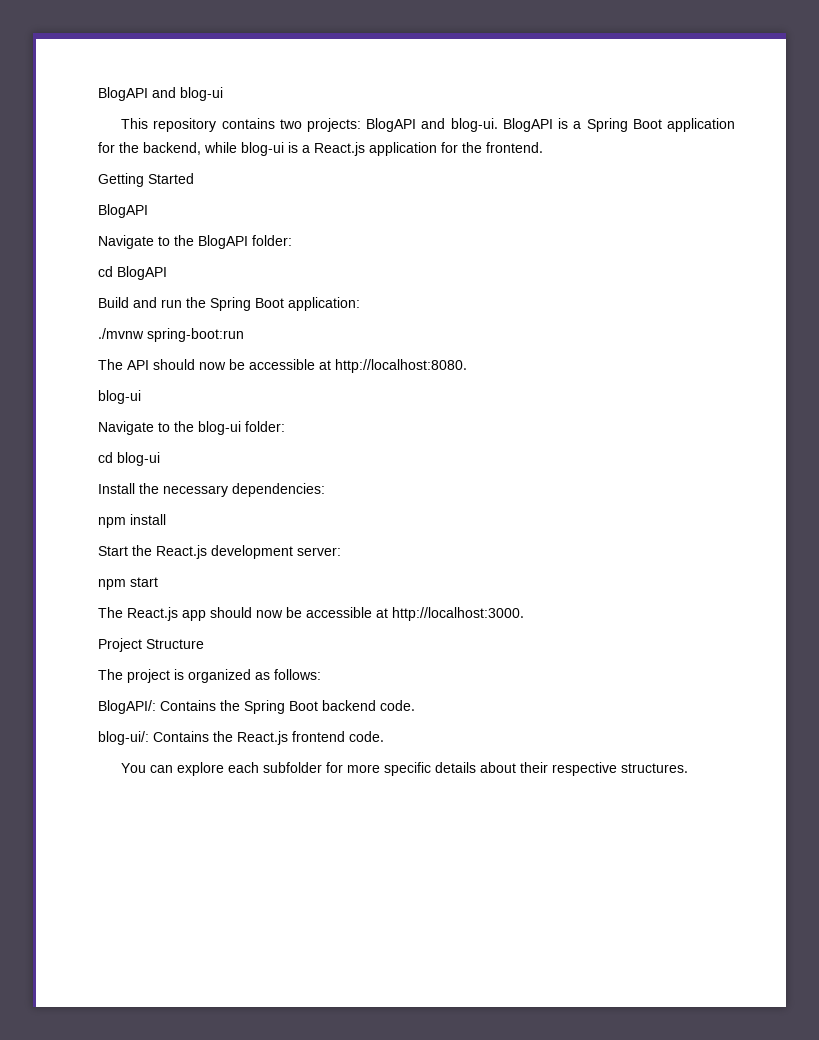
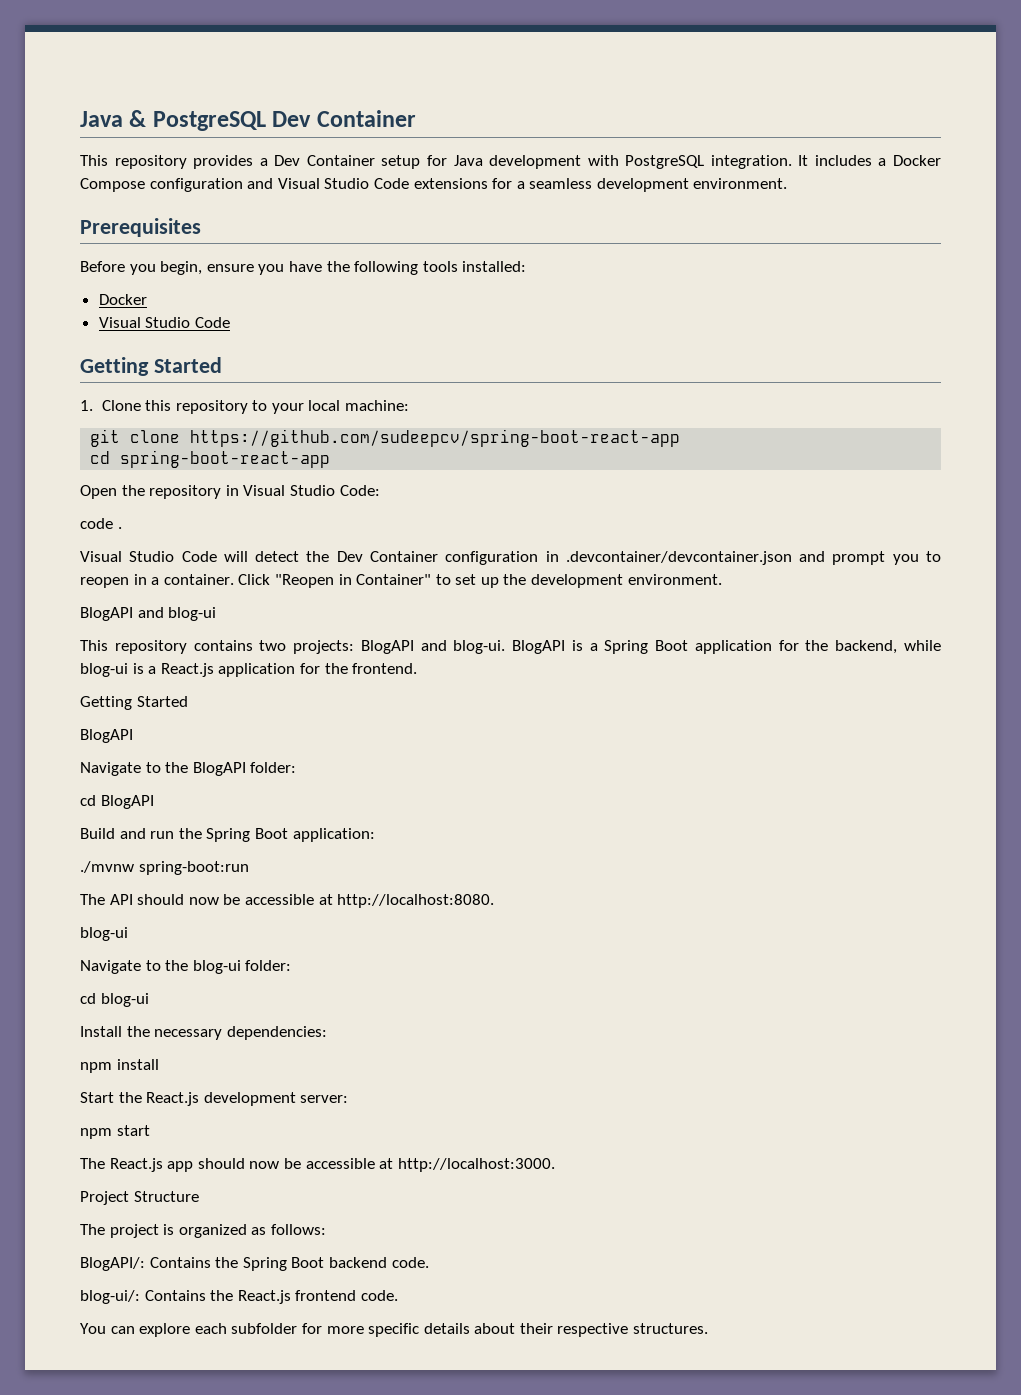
+ Java & PostgreSQL Dev Container
+ This repository provides a Dev Container setup for Java development with PostgreSQL integration. It includes a Docker Compose configuration and Visual Studio Code extensions for a seamless development environment.
+ Prerequisites
+ Before you begin, ensure you have the following tools installed:
+ Docker
+ Visual Studio Code
+ Getting Started
+ 1. Clone this repository to your local machine:
+ git clone https://github.com/sudeepcv/spring-boot-react-app
+ cd spring-boot-react-app
+ Open the repository in Visual Studio Code:
+ code .
+ Visual Studio Code will detect the Dev Container configuration in .devcontainer/devcontainer.json and prompt you to reopen in a container. Click "Reopen in Container" to set up the development environment.

